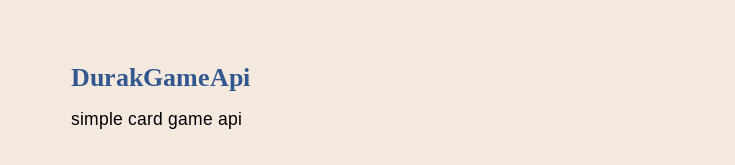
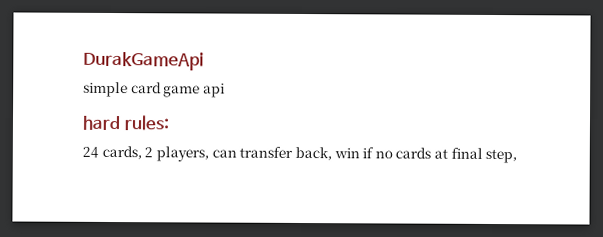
+ hard rules:
+ 24 cards, 2 players, can transfer back, win if no cards at final step,

